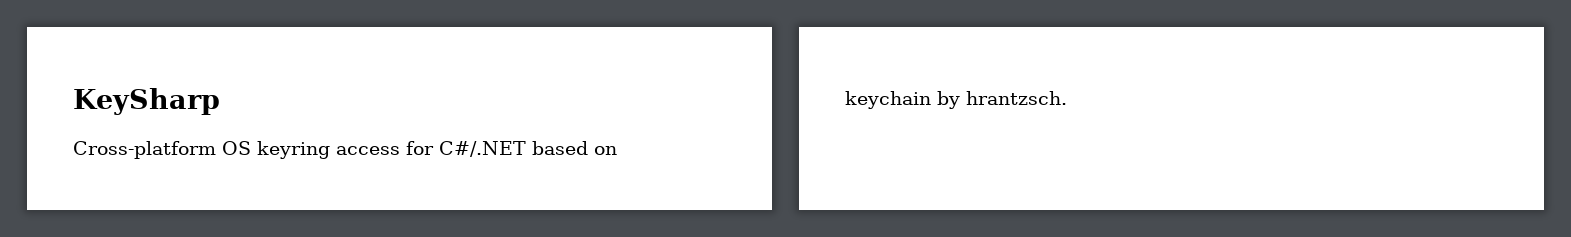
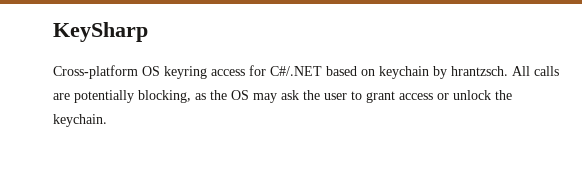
+ All calls are potentially blocking, as the OS may ask the user to grant access or unlock the keychain.

